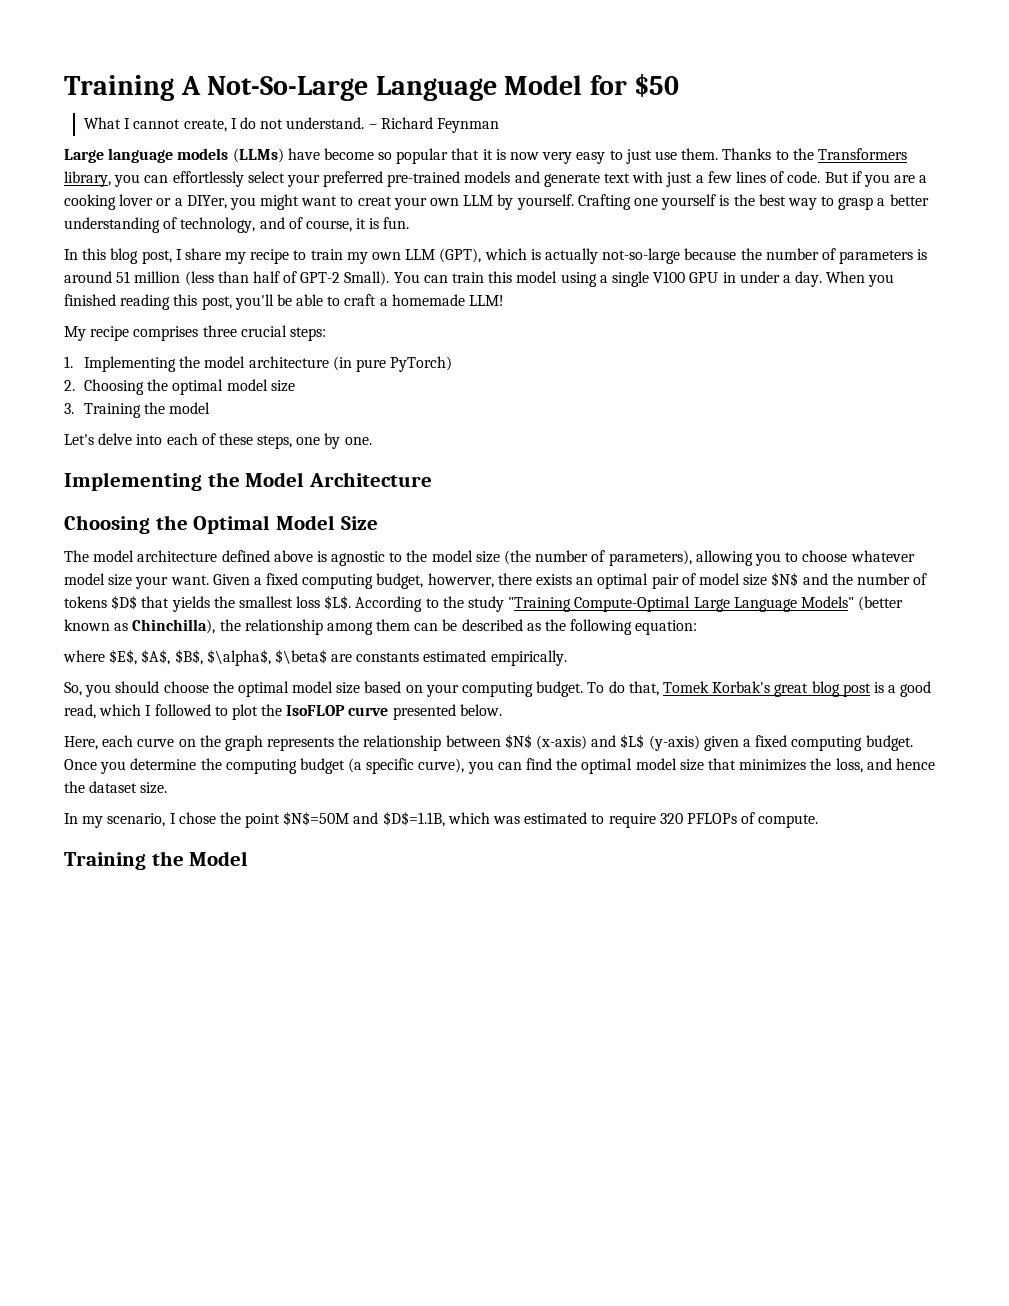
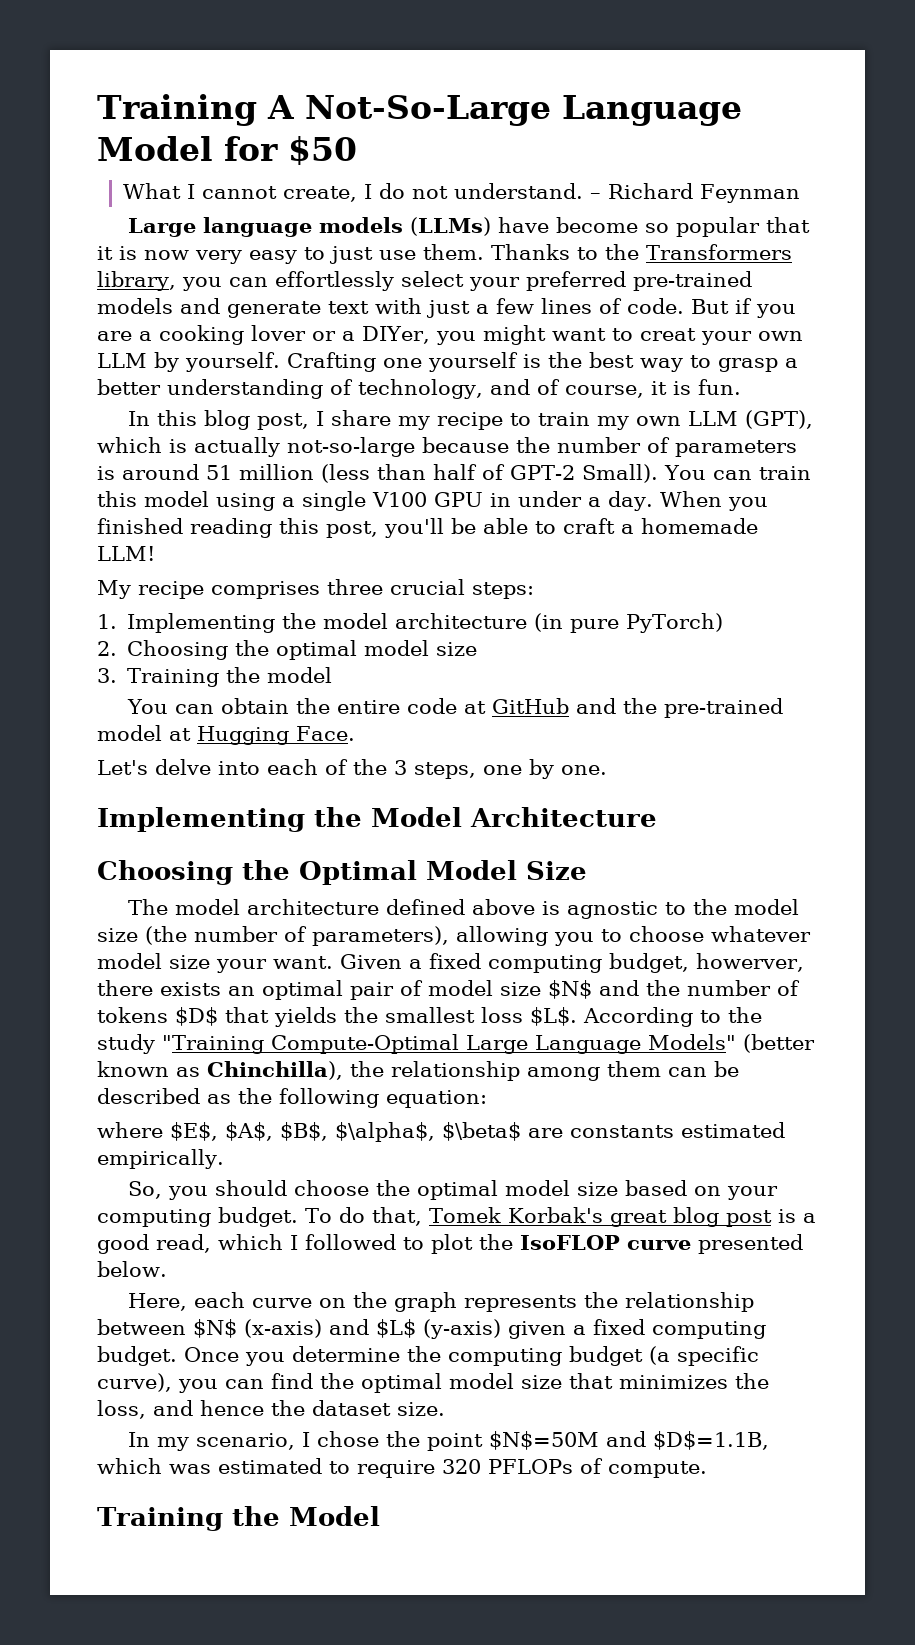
+ You can obtain the entire code at GitHub and the pre-trained model at Hugging Face.
- Let's delve into each of these steps, one by one.
+ Let's delve into each of the 3 steps, one by one.

